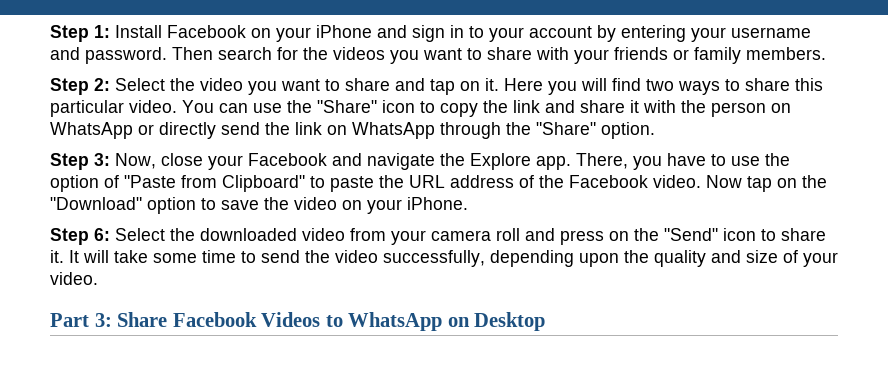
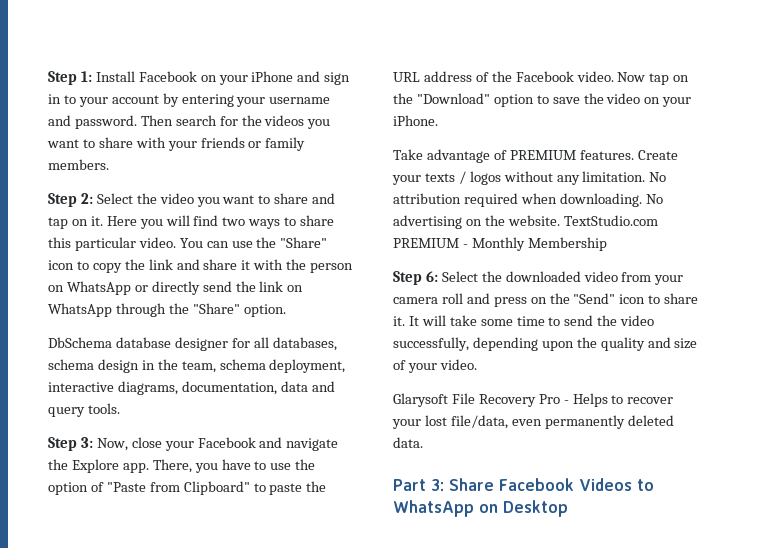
+ DbSchema database designer for all databases, schema design in the team, schema deployment, interactive diagrams, documentation, data and query tools.
+ Take advantage of PREMIUM features. Create your texts / logos without any limitation. No attribution required when downloading. No advertising on the website. TextStudio.com PREMIUM - Monthly Membership
+ Glarysoft File Recovery Pro - Helps to recover your lost file/data, even permanently deleted data.

